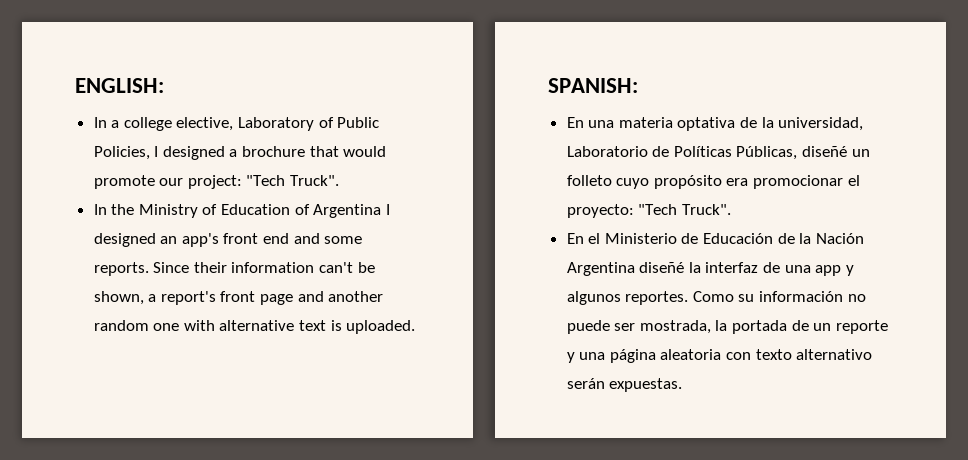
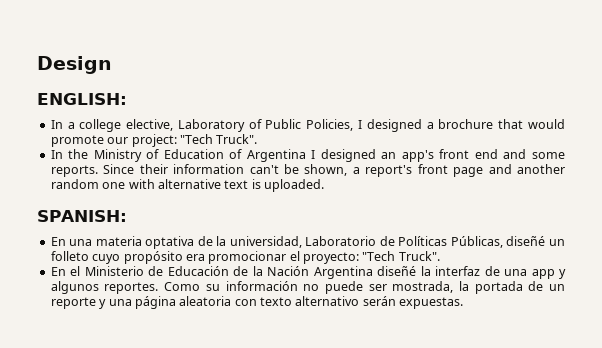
+ Design

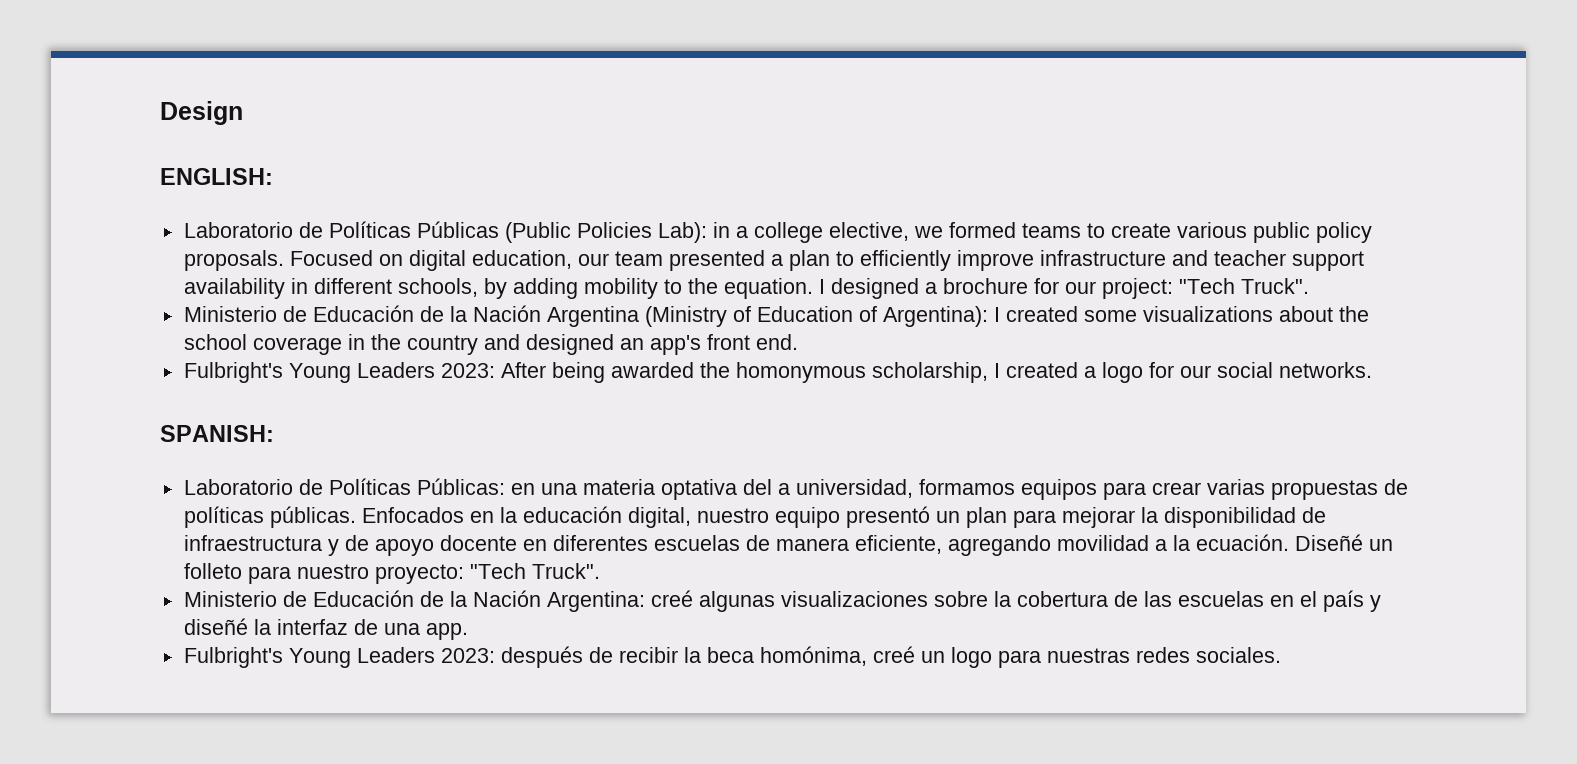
- In a college elective, Laboratory of Public Policies, I designed a brochure that would promote our project: "Tech Truck".
+ Laboratorio de Políticas Públicas (Public Policies Lab): in a college elective, we formed teams to create various public policy proposals. Focused on digital education, our team presented a plan to efficiently improve infrastructure and teacher support availability in different schools, by adding mobility to the equation. I designed a brochure for our project: "Tech Truck".
- In the Ministry of Education of Argentina I designed an app's front end and some reports. Since their information can't be shown, a report's front page and another random one with alternative text is uploaded.
+ Ministerio de Educación de la Nación Argentina (Ministry of Education of Argentina): I created some visualizations about the school coverage in the country and designed an app's front end.
+ Fulbright's Young Leaders 2023: After being awarded the homonymous scholarship, I created a logo for our social networks.
  SPANISH:
- En una materia optativa de la universidad, Laboratorio de Políticas Públicas, diseñé un folleto cuyo propósito era promocionar el proyecto: "Tech Truck".
- En el Ministerio de Educación de la Nación Argentina diseñé la interfaz de una app y algunos reportes. Como su información no puede ser mostrada, la portada de un reporte y una página aleatoria con texto alternativo serán expuestas.
+ Laboratorio de Políticas Públicas: en una materia optativa del a universidad, formamos equipos para crear varias propuestas de políticas públicas. Enfocados en la educación digital, nuestro equipo presentó un plan para mejorar la disponibilidad de infraestructura y de apoyo docente en diferentes escuelas de manera eficiente, agregando movilidad a la ecuación. Diseñé un folleto para nuestro proyecto: "Tech Truck".
+ Ministerio de Educación de la Nación Argentina: creé algunas visualizaciones sobre la cobertura de las escuelas en el país y diseñé la interfaz de una app.
+ Fulbright's Young Leaders 2023: después de recibir la beca homónima, creé un logo para nuestras redes sociales.

